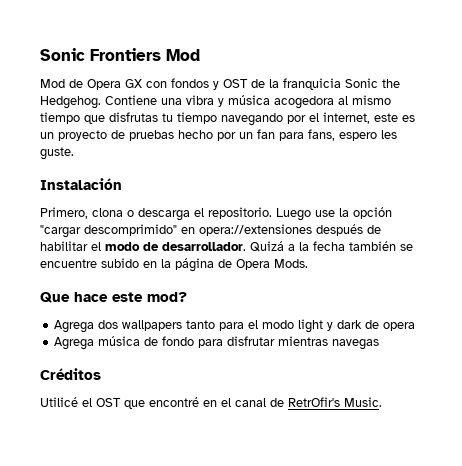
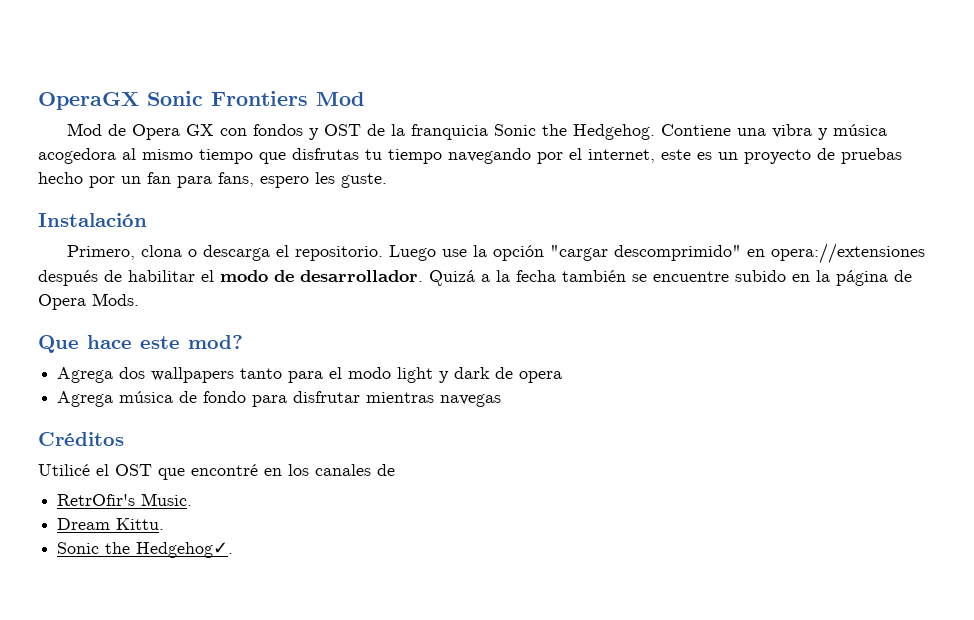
- Sonic Frontiers Mod
+ OperaGX Sonic Frontiers Mod
- Utilicé el OST que encontré en el canal de RetrOfir's Music.
+ Utilicé el OST que encontré en los canales de
+ RetrOfir's Music.
+ Dream Kittu.
+ Sonic the Hedgehog✓.

